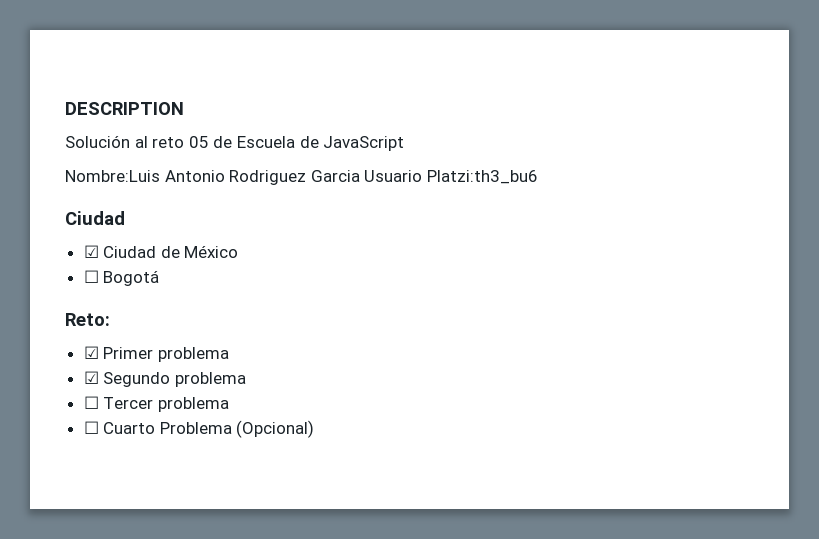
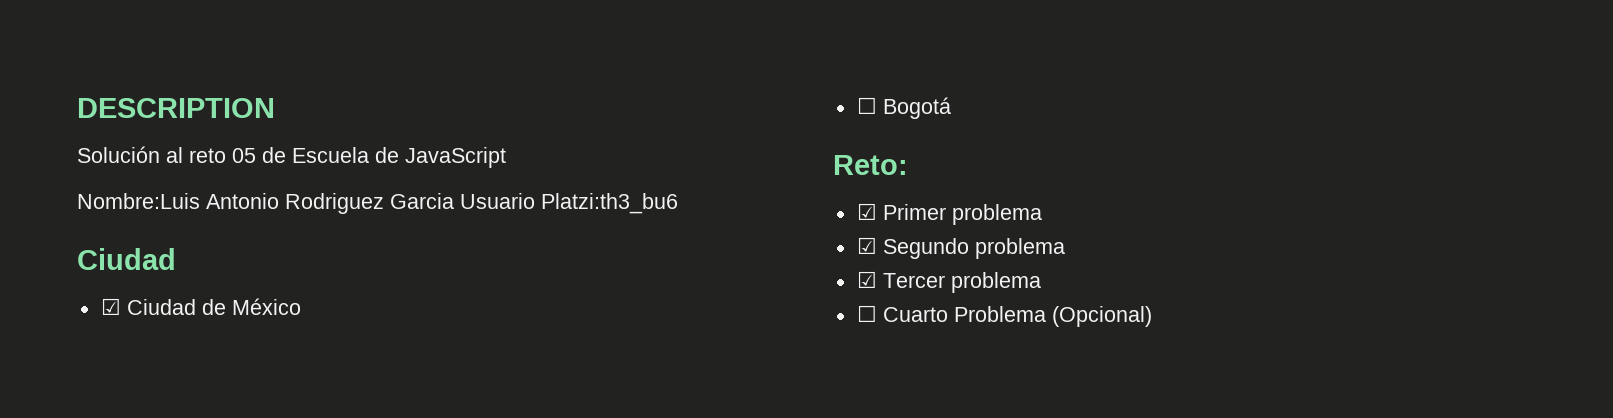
- ☐ Tercer problema
+ ☑ Tercer problema

